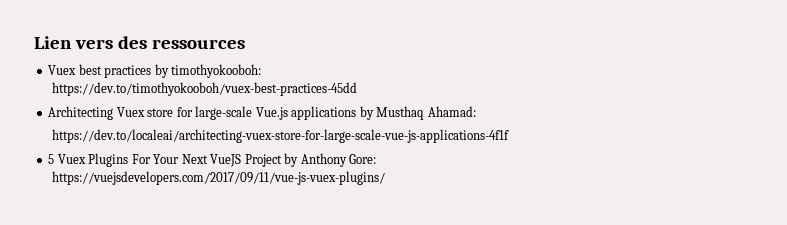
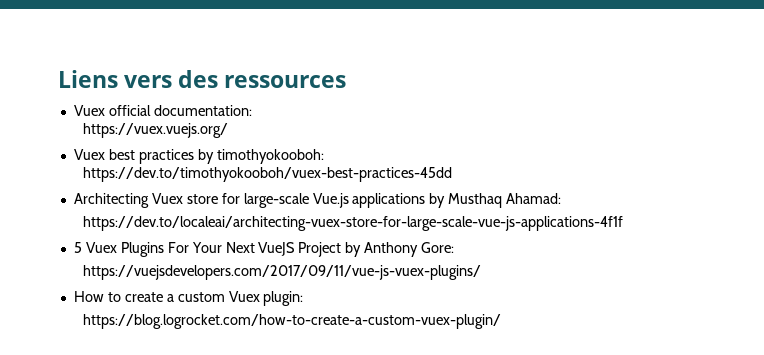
- Lien vers des ressources
+ Liens vers des ressources
+ Vuex official documentation:
+ https://vuex.vuejs.org/
+ How to create a custom Vuex plugin:
+ https://blog.logrocket.com/how-to-create-a-custom-vuex-plugin/

